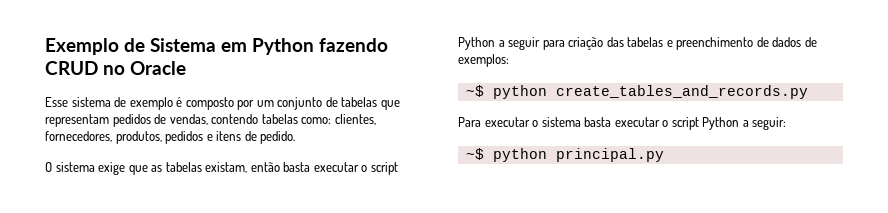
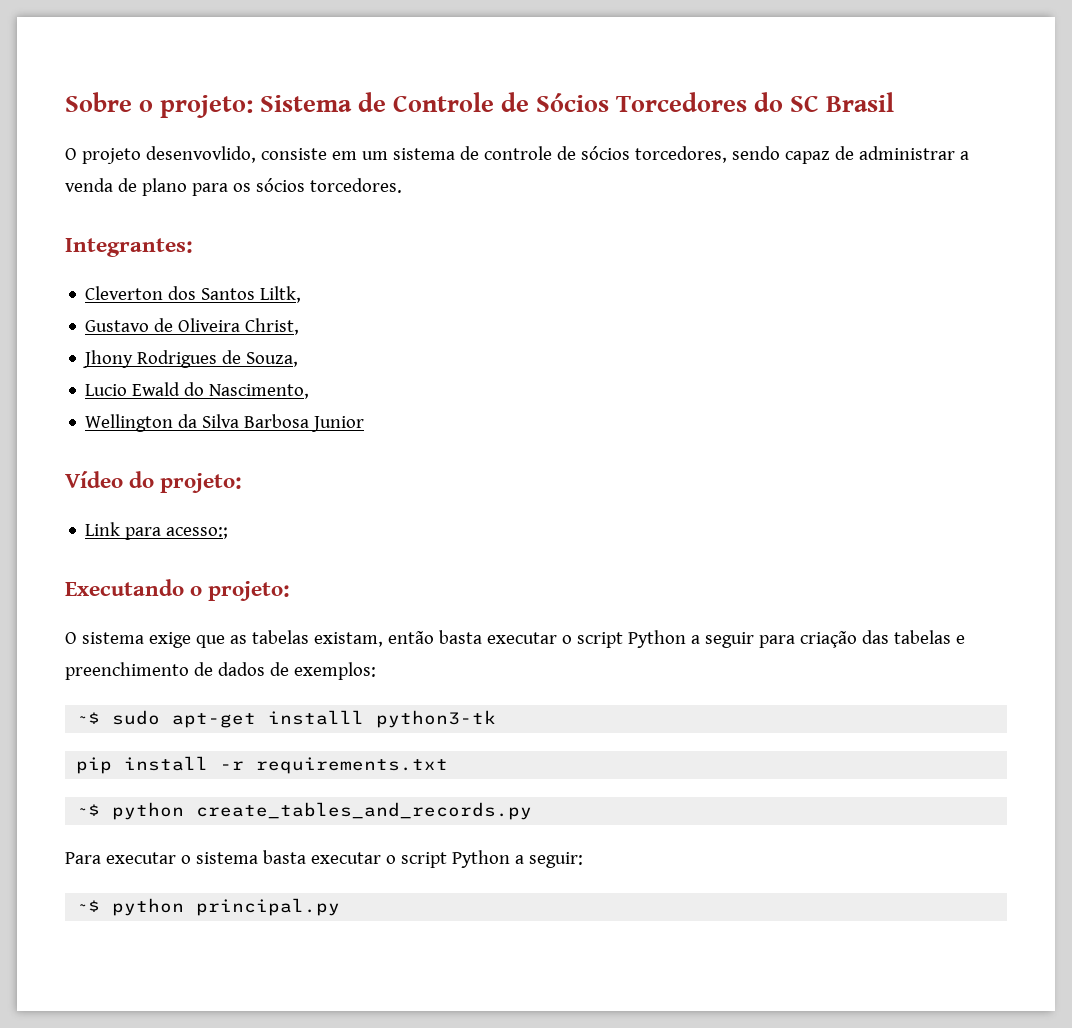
- Exemplo de Sistema em Python fazendo CRUD no Oracle
- Esse sistema de exemplo é composto por um conjunto de tabelas que representam pedidos de vendas, contendo tabelas como: clientes, fornecedores, produtos, pedidos e itens de pedido.
+ Sobre o projeto: Sistema de Controle de Sócios Torcedores do SC Brasil
+ O projeto desenvovlido, consiste em um sistema de controle de sócios torcedores, sendo capaz de administrar a venda de plano para os sócios torcedores.
+ Integrantes:
+ Cleverton dos Santos Liltk,
+ Gustavo de Oliveira Christ,
+ Jhony Rodrigues de Souza,
+ Lucio Ewald do Nascimento,
+ Wellington da Silva Barbosa Junior
+ Vídeo do projeto:
+ Link para acesso:;
+ Executando o projeto:
+ ~$ sudo apt-get installl python3-tk
+ pip install -r requirements.txt

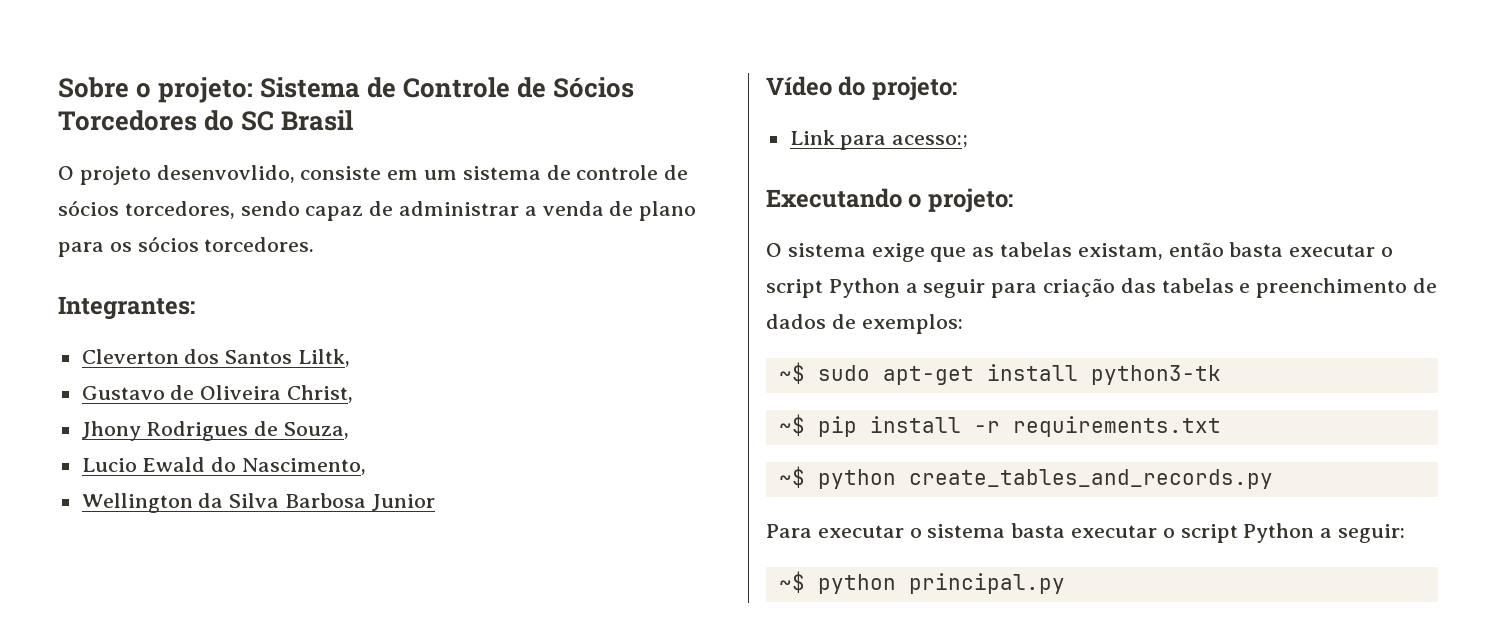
- ~$ sudo apt-get installl python3-tk
+ ~$ sudo apt-get install python3-tk
- pip install -r requirements.txt
+ ~$ pip install -r requirements.txt

